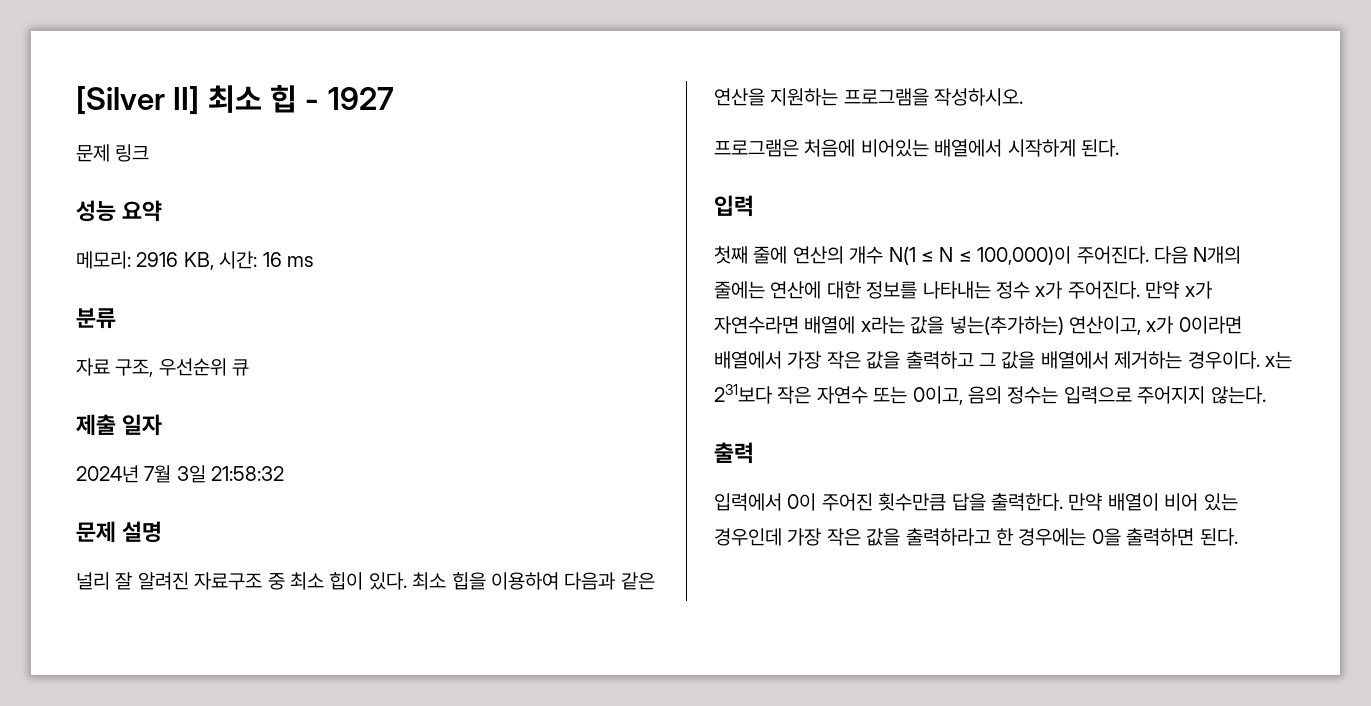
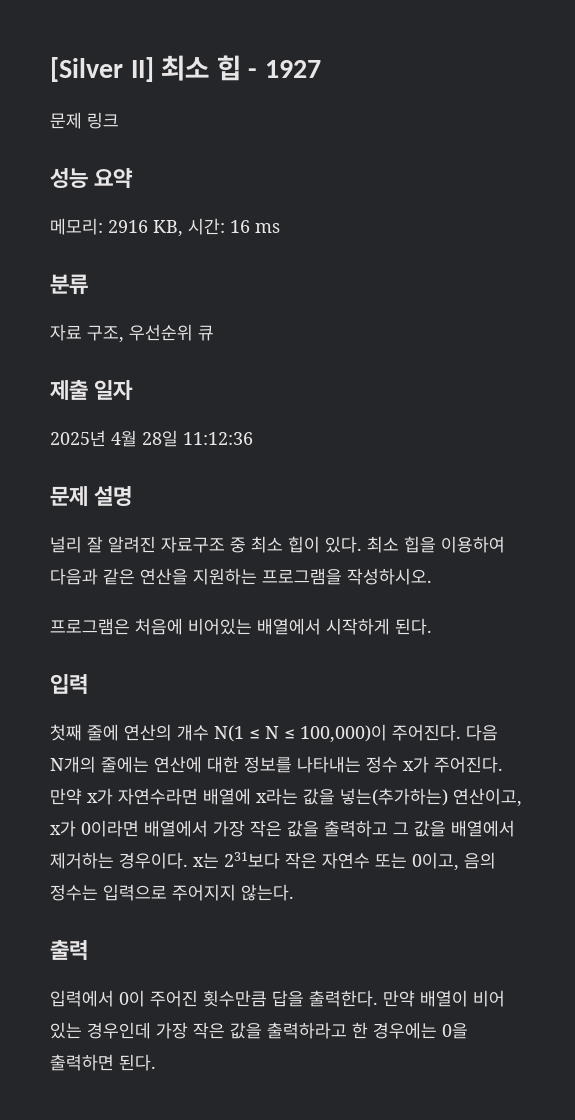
- 2024년 7월 3일 21:58:32
+ 2025년 4월 28일 11:12:36

